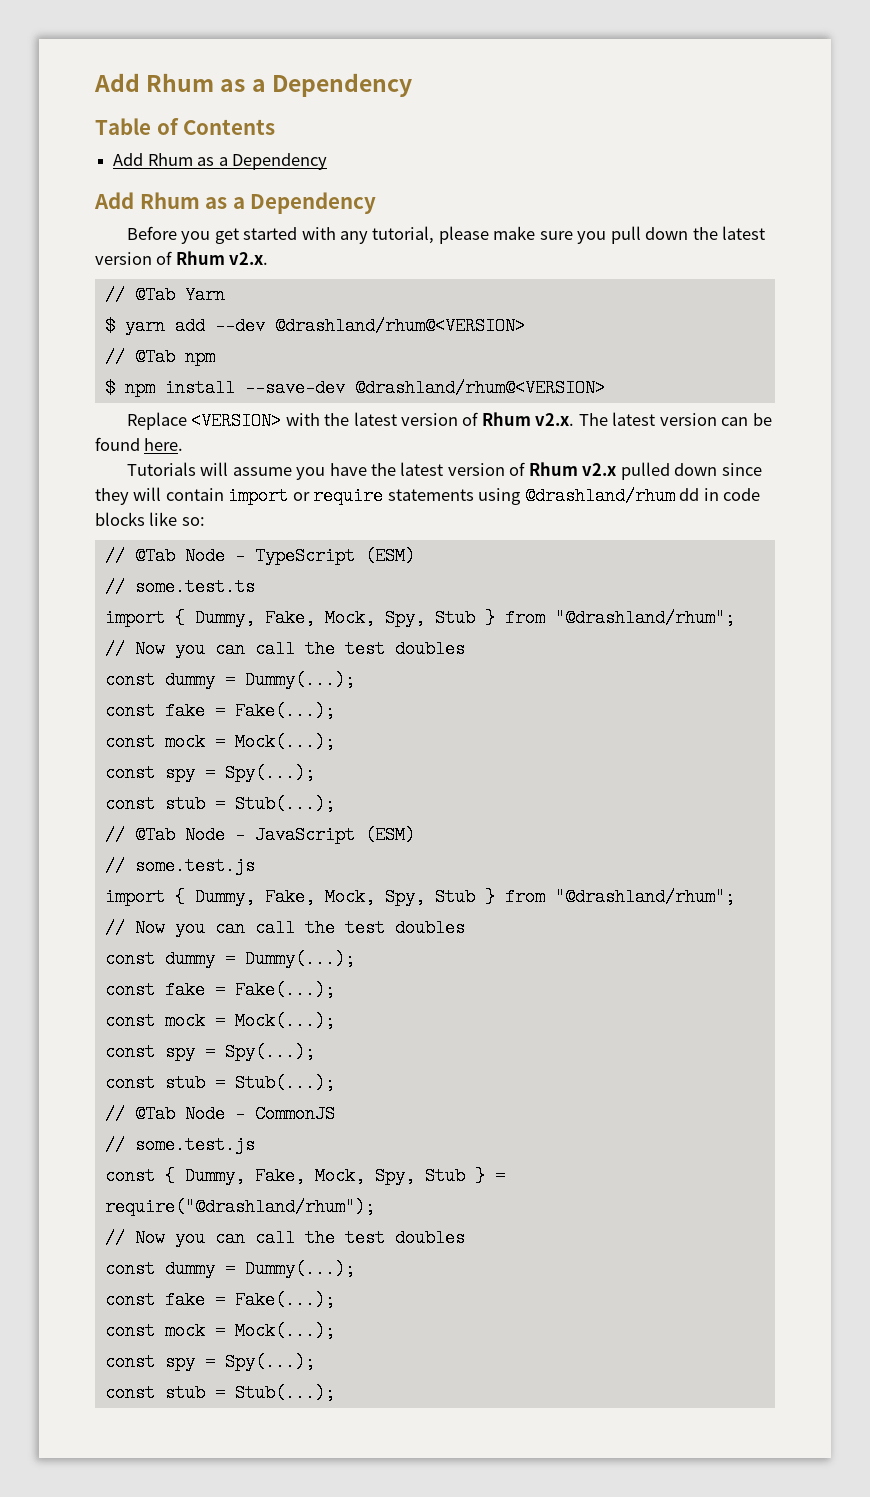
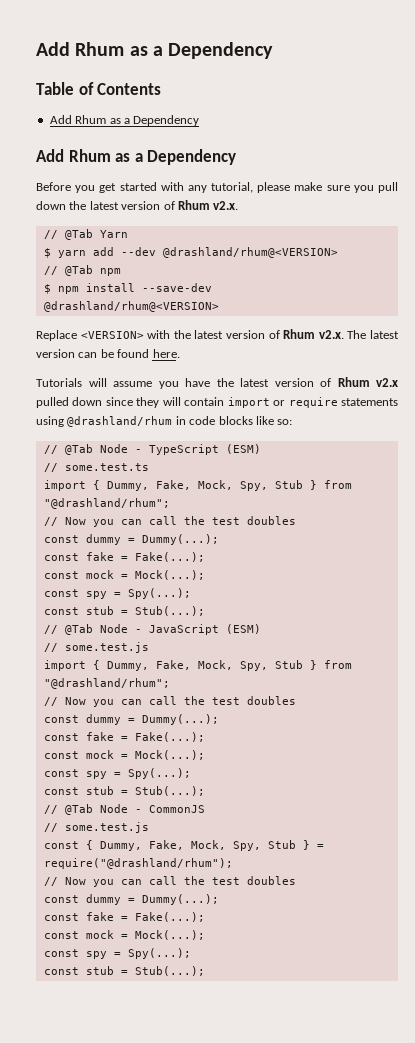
- Tutorials will assume you have the latest version of Rhum v2.x pulled down since they will contain import or require statements using @drashland/rhum dd in code blocks like so:
+ Tutorials will assume you have the latest version of Rhum v2.x pulled down since they will contain import or require statements using @drashland/rhum in code blocks like so:

